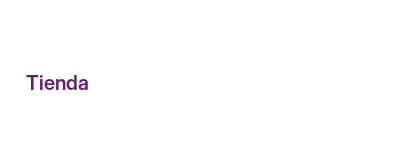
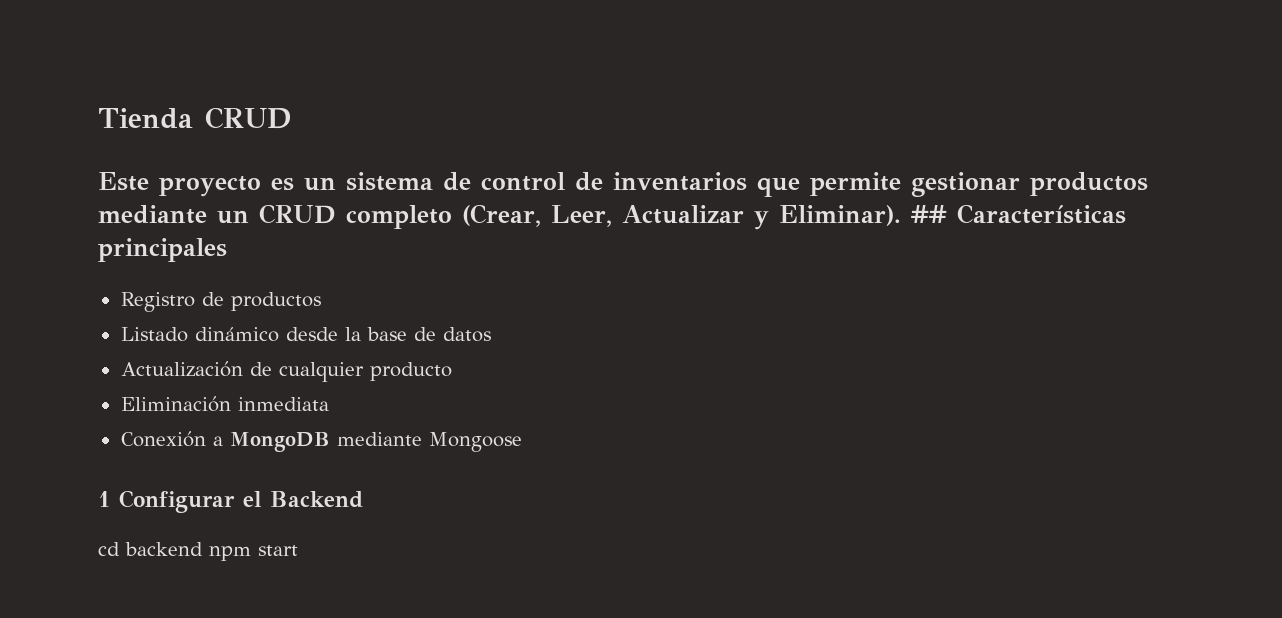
- Tienda
+ Tienda CRUD
+ Este proyecto es un sistema de control de inventarios que permite gestionar productos mediante un CRUD completo (Crear, Leer, Actualizar y Eliminar). ## Características principales
+ Registro de productos
+ Listado dinámico desde la base de datos
+ Actualización de cualquier producto
+ Eliminación inmediata
+ Conexión a MongoDB mediante Mongoose
+ 1 Configurar el Backend
+ cd backend npm start

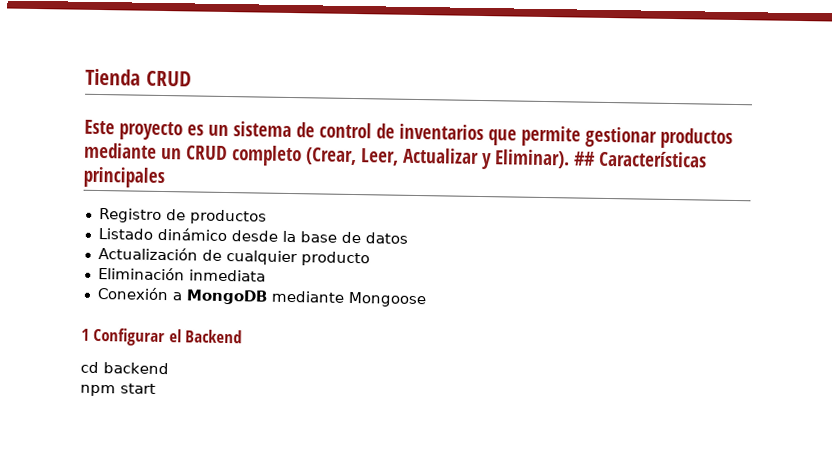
- cd backend npm start
+ cd backend
+ npm start

